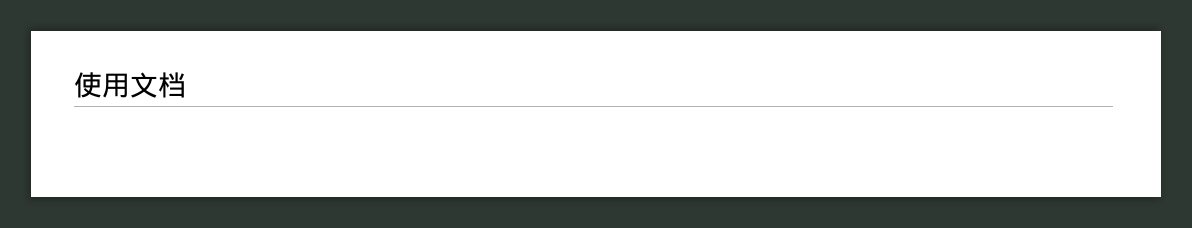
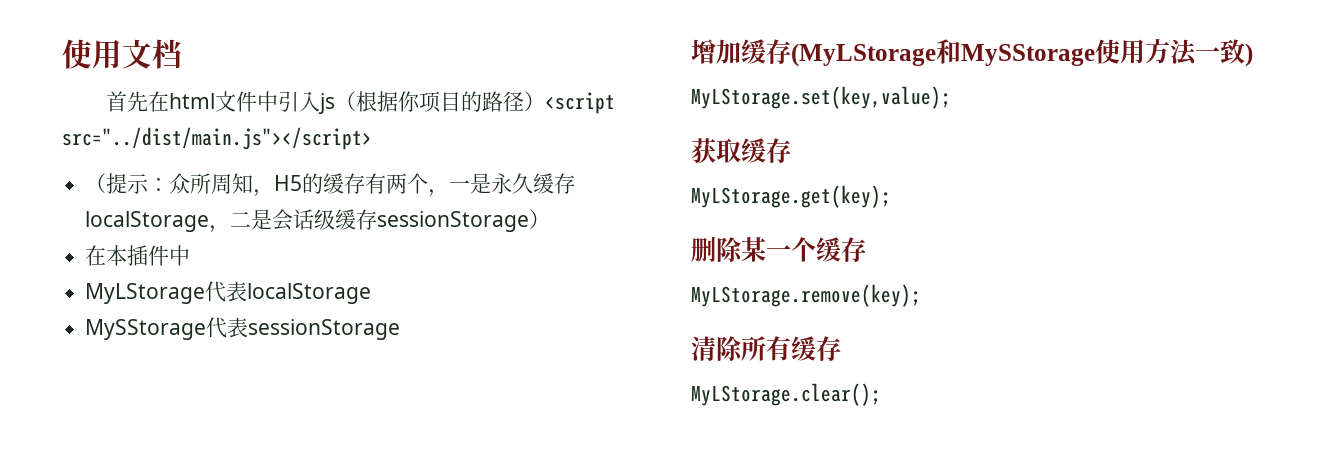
+ 首先在html文件中引入js（根据你项目的路径）<script src="../dist/main.js"></script>
+ （提示：众所周知，H5的缓存有两个，一是永久缓存localStorage，二是会话级缓存sessionStorage）
+ 在本插件中
+ MyLStorage代表localStorage
+ MySStorage代表sessionStorage
+ 增加缓存(MyLStorage和MySStorage使用方法一致)
+ MyLStorage.set(key,value);
+ 获取缓存
+ MyLStorage.get(key);
+ 删除某一个缓存
+ MyLStorage.remove(key);
+ 清除所有缓存
+ MyLStorage.clear();

